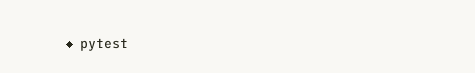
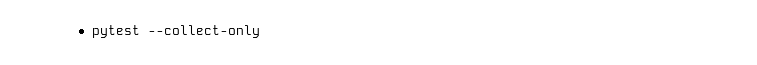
- pytest
+ pytest --collect-only

